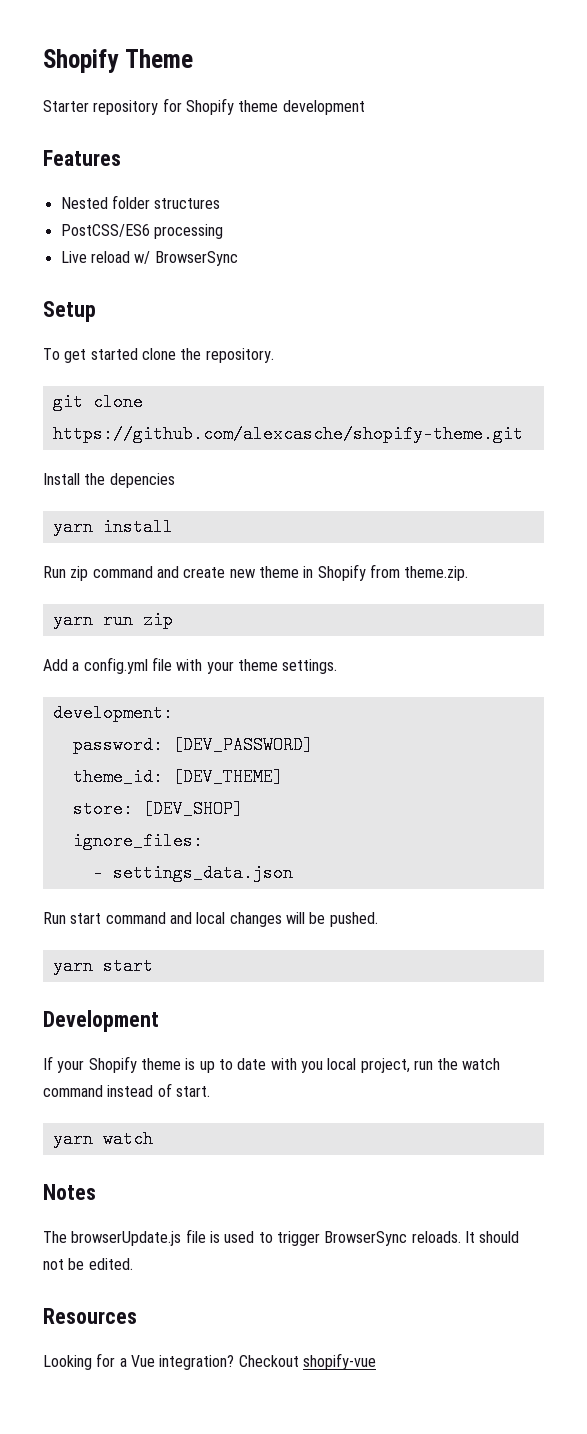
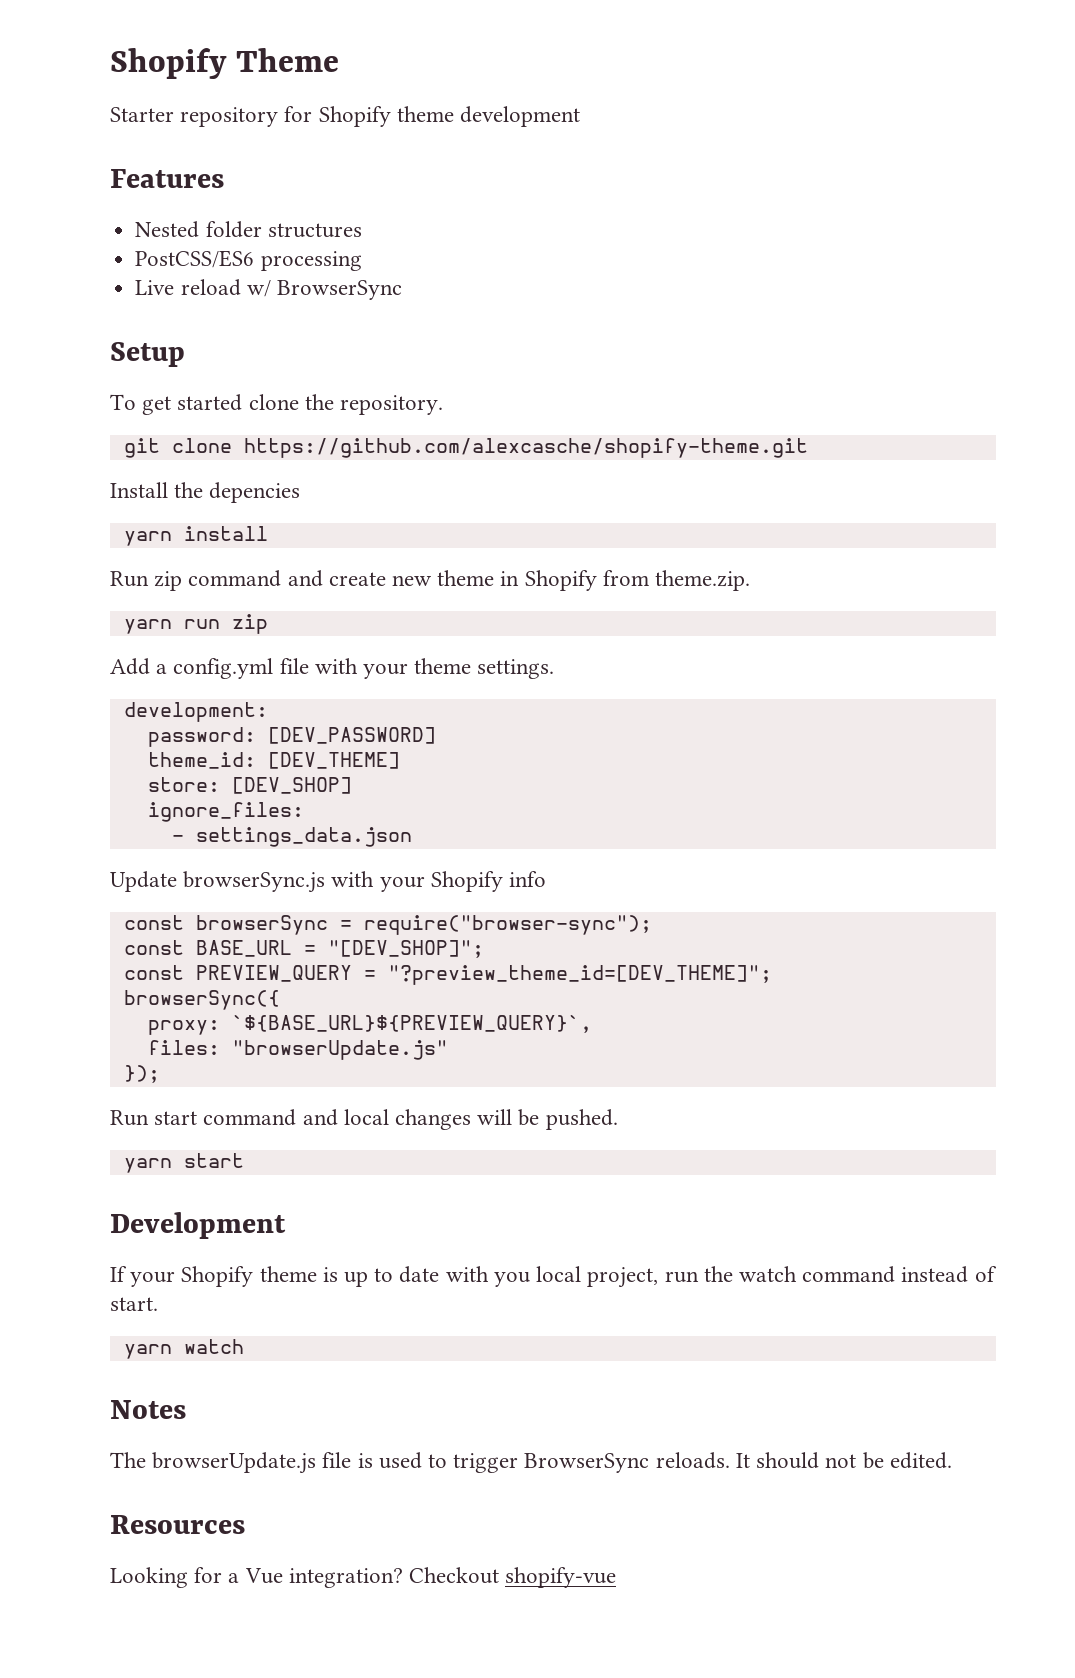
+ Update browserSync.js with your Shopify info
+ const browserSync = require("browser-sync");
+ const BASE_URL = "[DEV_SHOP]";
+ const PREVIEW_QUERY = "?preview_theme_id=[DEV_THEME]";
+ browserSync({
+ proxy: `${BASE_URL}${PREVIEW_QUERY}`,
+ files: "browserUpdate.js"
+ });

